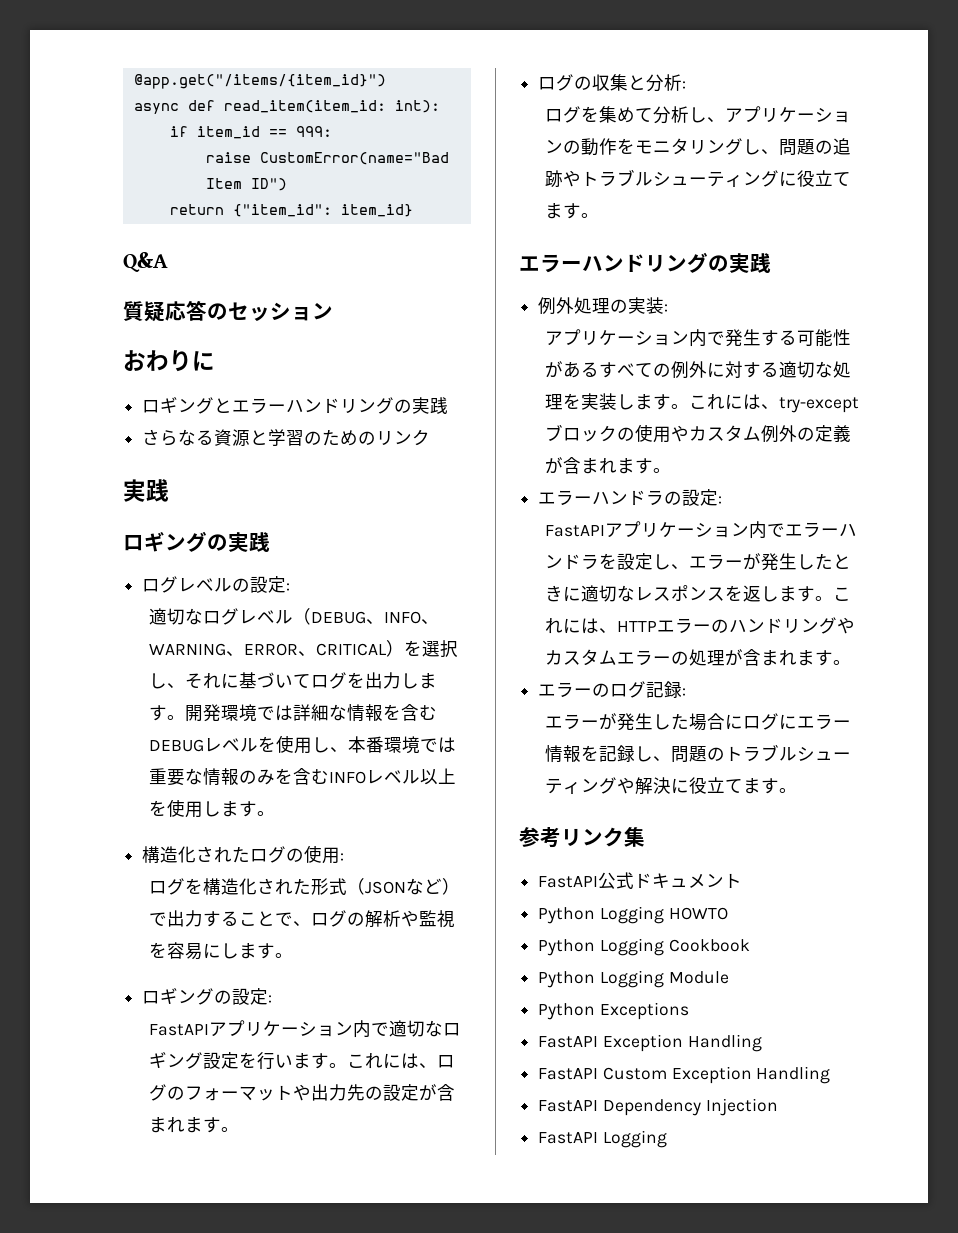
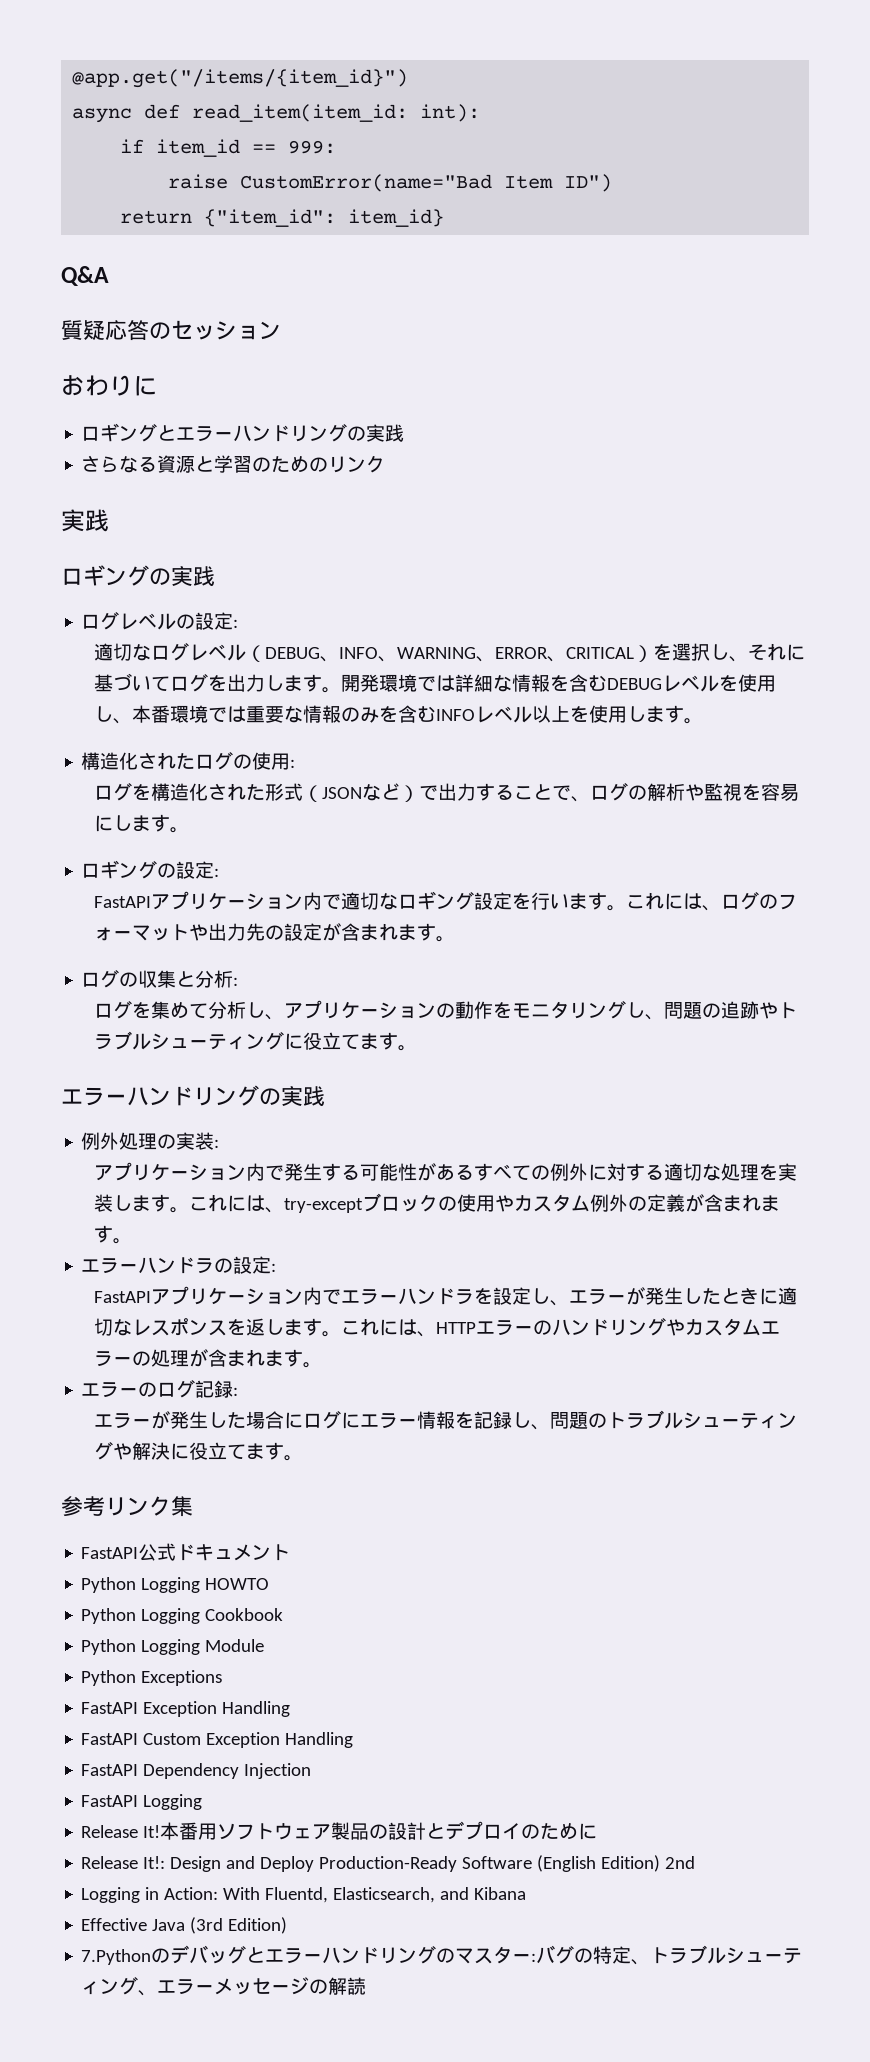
+ Release It!本番用ソフトウェア製品の設計とデプロイのために
+ Release It!: Design and Deploy Production-Ready Software (English Edition) 2nd
+ Logging in Action: With Fluentd, Elasticsearch, and Kibana
+ Effective Java (3rd Edition)
+ 7.Pythonのデバッグとエラーハンドリングのマスター:バグの特定、トラブルシューティング、エラーメッセージの解読

